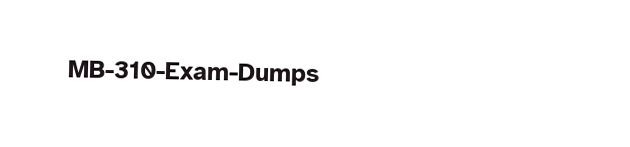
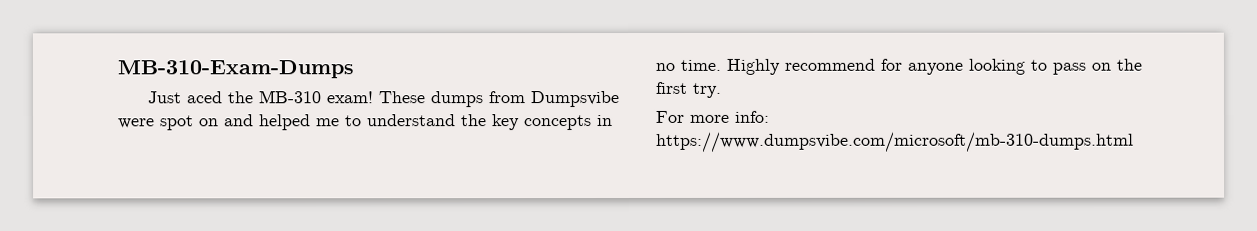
+ Just aced the MB-310 exam! These dumps from Dumpsvibe were spot on and helped me to understand the key concepts in no time. Highly recommend for anyone looking to pass on the first try.
+ For more info: https://www.dumpsvibe.com/microsoft/mb-310-dumps.html

